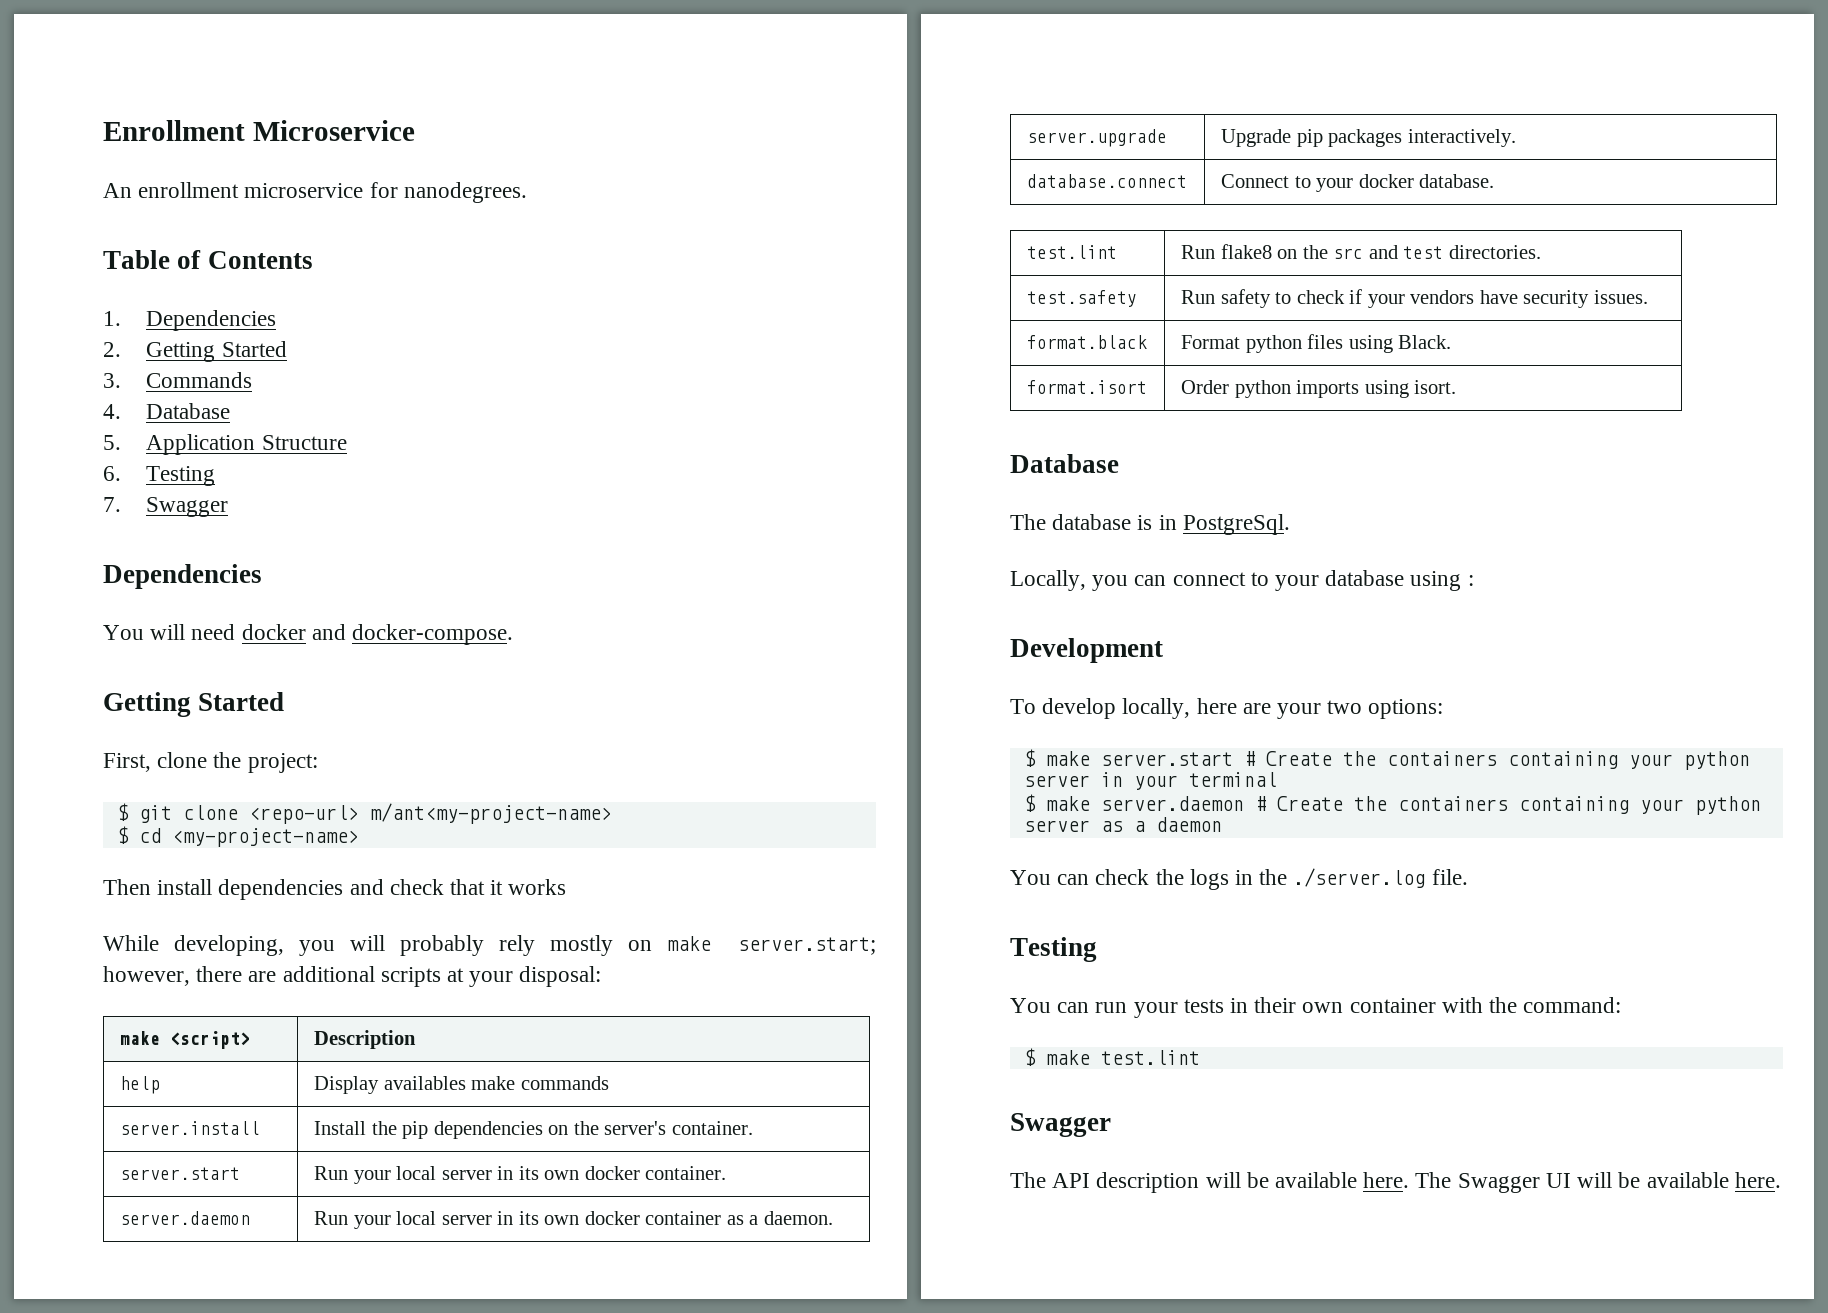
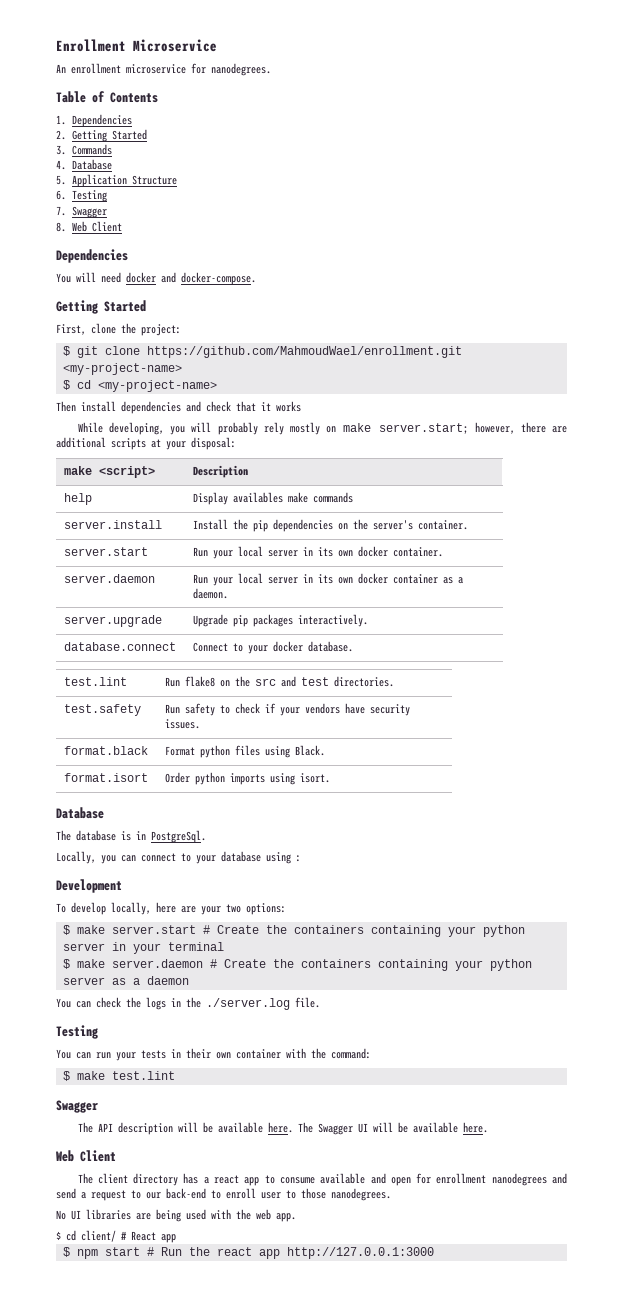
+ 8. Web Client
- $ git clone <repo-url> m/ant<my-project-name>
+ $ git clone https://github.com/MahmoudWael/enrollment.git <my-project-name>
  The Swagger UI will be available here.
+ Web Client
+ The client directory has a react app to consume available and open for enrollment nanodegrees and send a request to our back-end to enroll user to those nanodegrees.
+ No UI libraries are being used with the web app.
+ $ cd client/ # React app
+ $ npm start # Run the react app http://127.0.0.1:3000

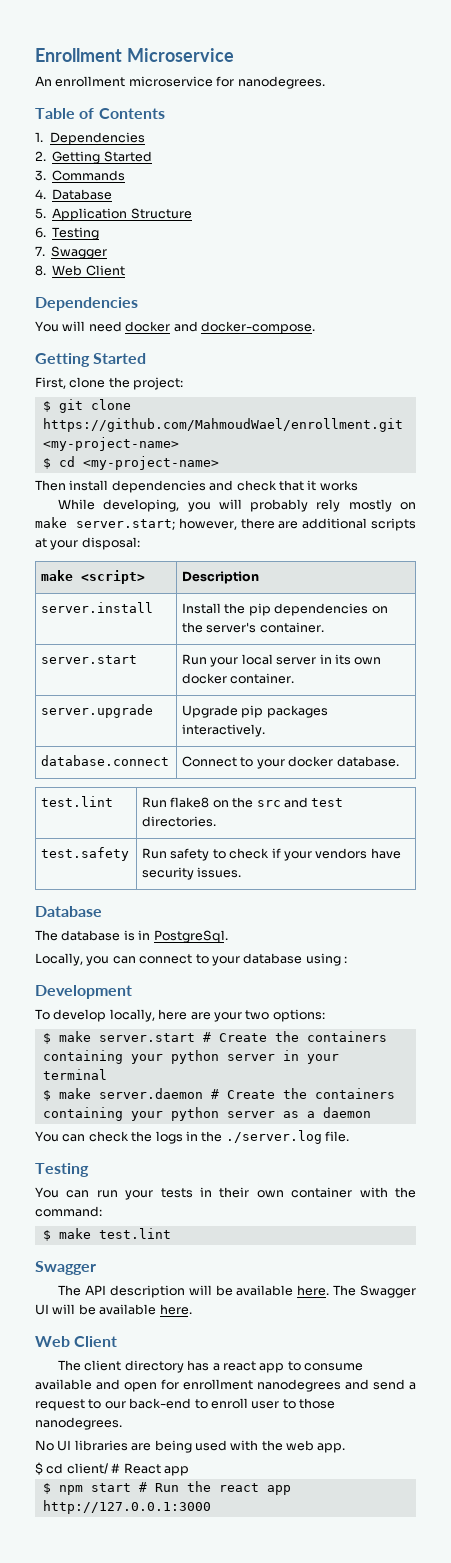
- help | Display availables make commands
- server.daemon | Run your local server in its own docker container as a daemon.
- format.black | Format python files using Black.
- format.isort | Order python imports using isort.

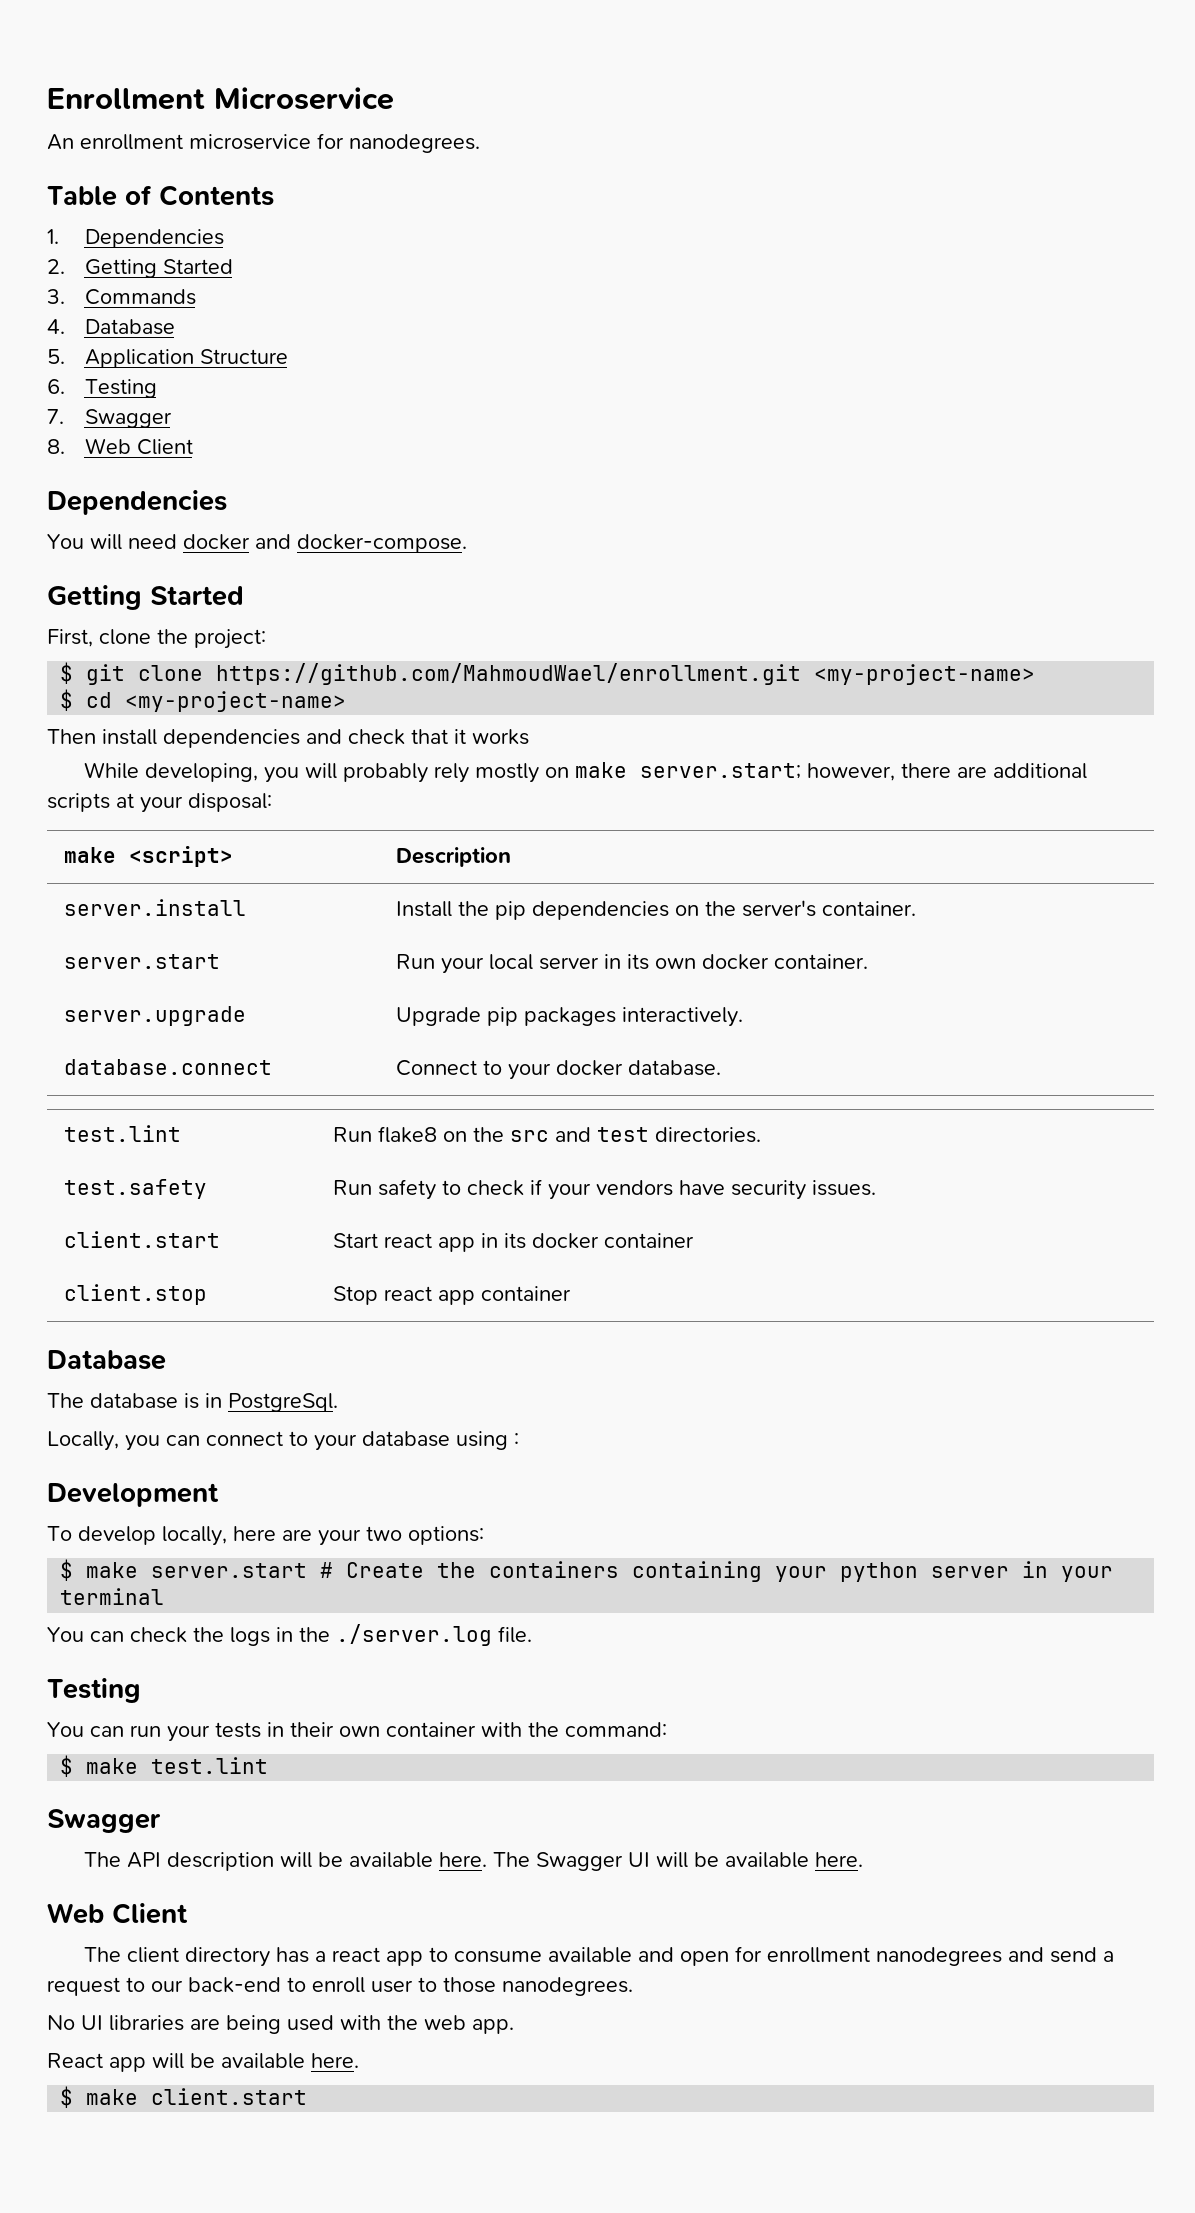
+ client.start | Start react app in its docker container
+ client.stop | Stop react app container
- $ make server.daemon # Create the containers containing your python server as a daemon
- $ cd client/ # React app
- $ npm start # Run the react app http://127.0.0.1:3000
+ React app will be available here.
+ $ make client.start

